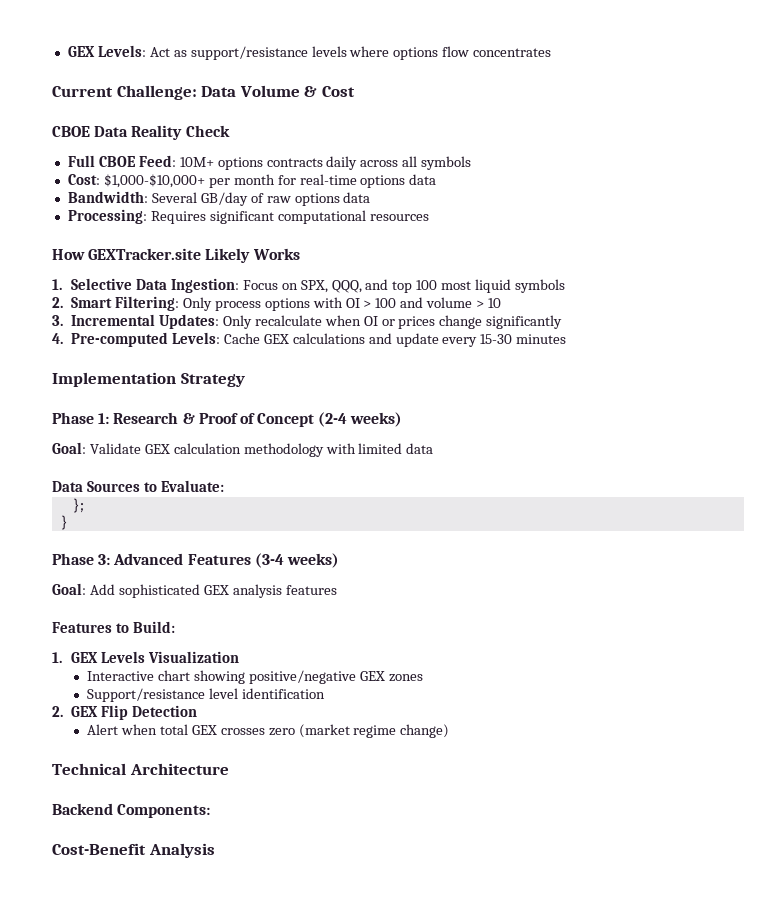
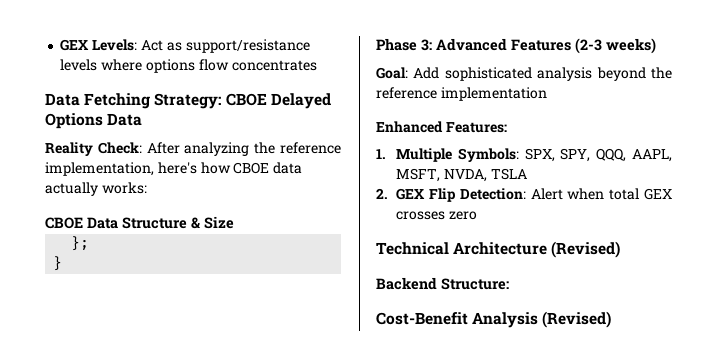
- Current Challenge: Data Volume & Cost
- CBOE Data Reality Check
- Full CBOE Feed: 10M+ options contracts daily across all symbols
- Cost: $1,000-$10,000+ per month for real-time options data
- Bandwidth: Several GB/day of raw options data
- Processing: Requires significant computational resources
- How GEXTracker.site Likely Works
- 1. Selective Data Ingestion: Focus on SPX, QQQ, and top 100 most liquid symbols
- 2. Smart Filtering: Only process options with OI > 100 and volume > 10
- 3. Incremental Updates: Only recalculate when OI or prices change significantly
- 4. Pre-computed Levels: Cache GEX calculations and update every 15-30 minutes
- Implementation Strategy
- Phase 1: Research & Proof of Concept (2-4 weeks)
- Goal: Validate GEX calculation methodology with limited data
- Data Sources to Evaluate:
+ Data Fetching Strategy: CBOE Delayed Options Data
+ Reality Check: After analyzing the reference implementation, here's how CBOE data actually works:
+ CBOE Data Structure & Size
- Phase 3: Advanced Features (3-4 weeks)
+ Phase 3: Advanced Features (2-3 weeks)
- Goal: Add sophisticated GEX analysis features
- Features to Build:
- 1. GEX Levels Visualization
- Interactive chart showing positive/negative GEX zones
- Support/resistance level identification
+ Goal: Add sophisticated analysis beyond the reference implementation
+ Enhanced Features:
+ 1. Multiple Symbols: SPX, SPY, QQQ, AAPL, MSFT, NVDA, TSLA
- 2. GEX Flip Detection
- Alert when total GEX crosses zero (market regime change)
+ 2. GEX Flip Detection: Alert when total GEX crosses zero
- Technical Architecture
+ Technical Architecture (Revised)
- Backend Components:
+ Backend Structure:
- Cost-Benefit Analysis
+ Cost-Benefit Analysis (Revised)

